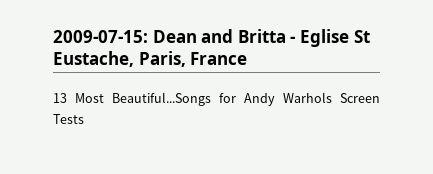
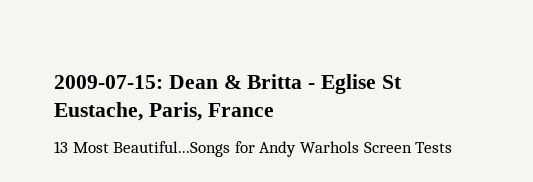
- 2009-07-15: Dean and Britta - Eglise St Eustache, Paris, France
+ 2009-07-15: Dean & Britta - Eglise St Eustache, Paris, France

